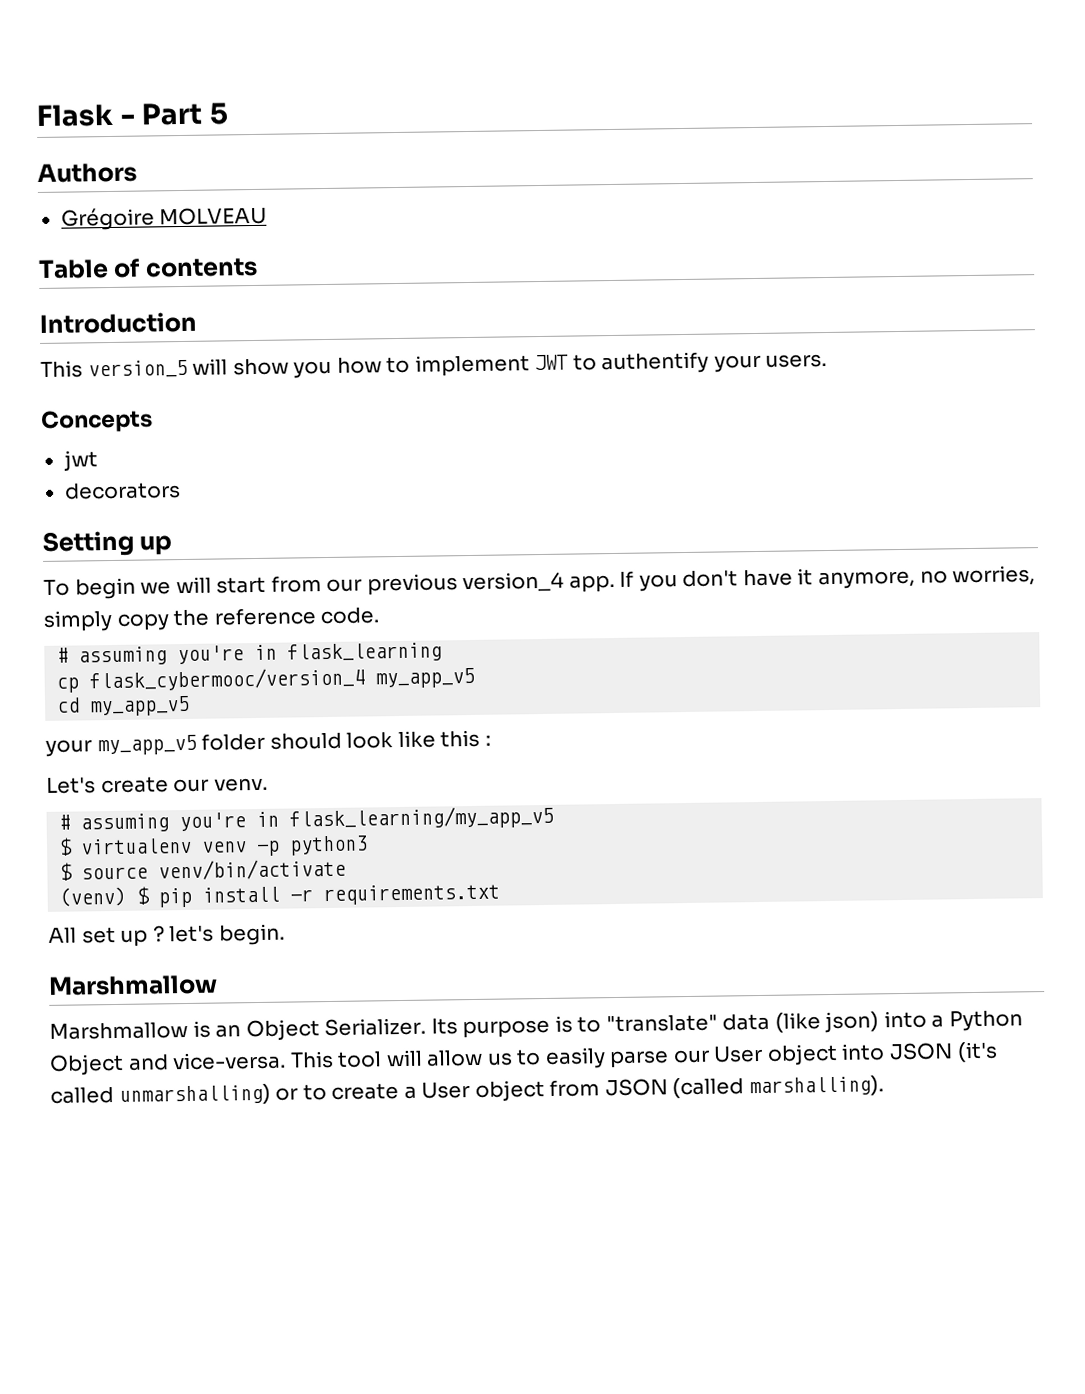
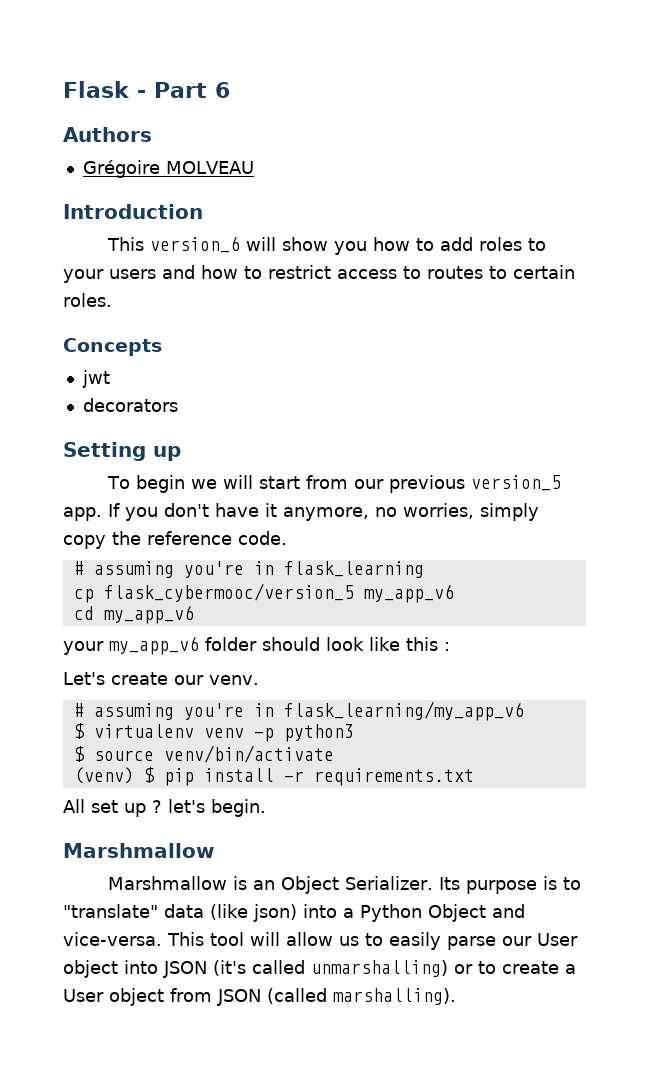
- Flask - Part 5
+ Flask - Part 6
- Table of contents
- This version_5 will show you how to implement JWT to authentify your users.
+ This version_6 will show you how to add roles to your users and how to restrict access to routes to certain roles.
- To begin we will start from our previous version_4 app.
+ To begin we will start from our previous version_5 app.
- cp flask_cybermooc/version_4 my_app_v5
+ cp flask_cybermooc/version_5 my_app_v6
- cd my_app_v5
- your my_app_v5 folder should look like this :
+ cd my_app_v6
+ your my_app_v6 folder should look like this :
- # assuming you're in flask_learning/my_app_v5
+ # assuming you're in flask_learning/my_app_v6

